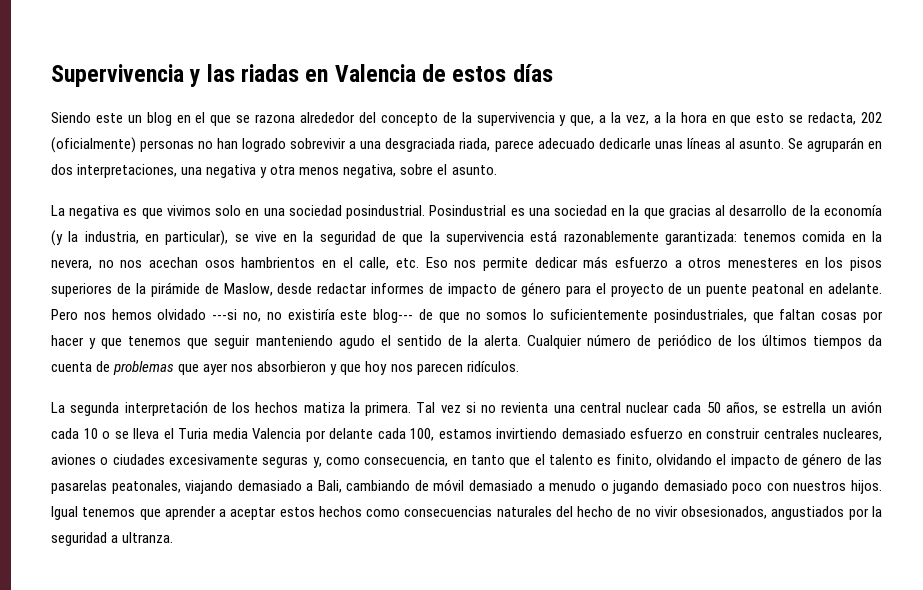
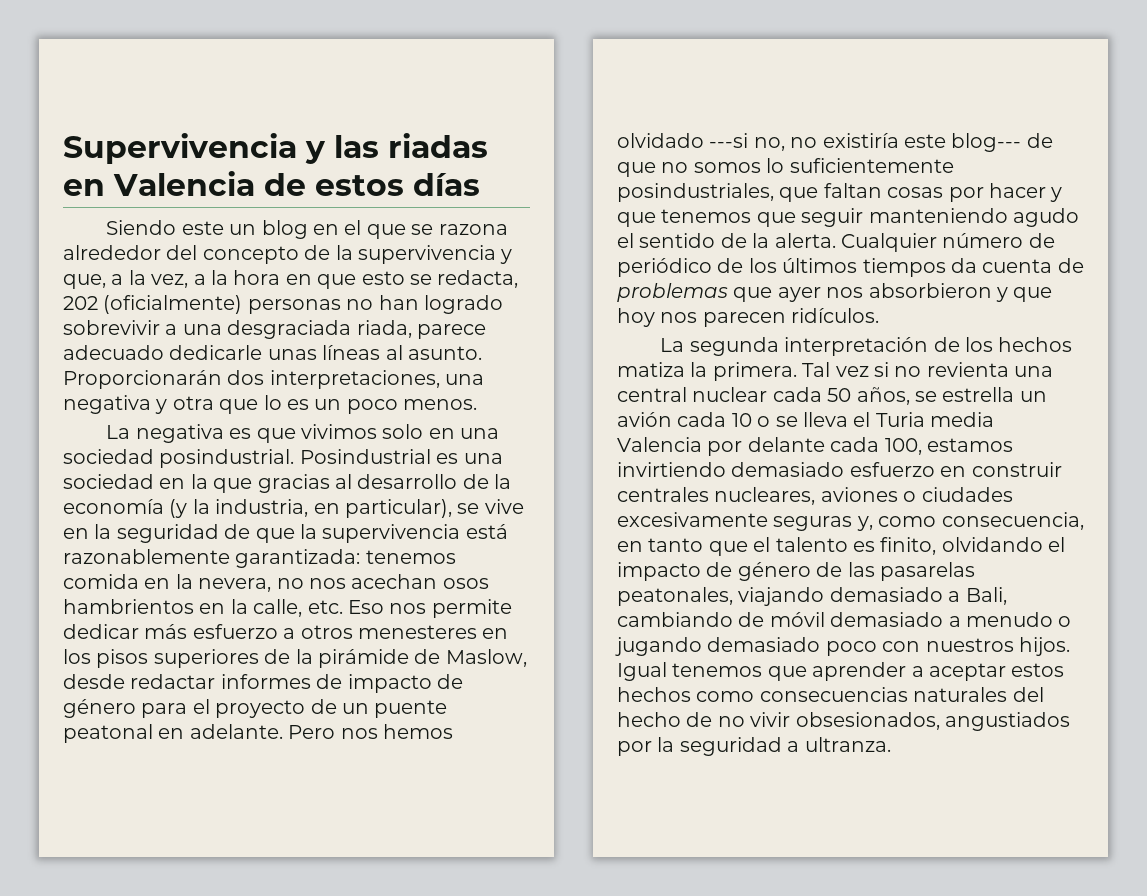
- Se agruparán en dos interpretaciones, una negativa y otra menos negativa, sobre el asunto.
+ Proporcionarán dos interpretaciones, una negativa y otra que lo es un poco menos.
- tenemos comida en la nevera, no nos acechan osos hambrientos en el calle, etc. Eso nos permite dedicar más esfuerzo a otros menesteres en los pisos superiores de la pirámide de Maslow, desde redactar informes de impacto de género para el proyecto de un puente peatonal en adelante.
+ tenemos comida en la nevera, no nos acechan osos hambrientos en la calle, etc. Eso nos permite dedicar más esfuerzo a otros menesteres en los pisos superiores de la pirámide de Maslow, desde redactar informes de impacto de género para el proyecto de un puente peatonal en adelante.

